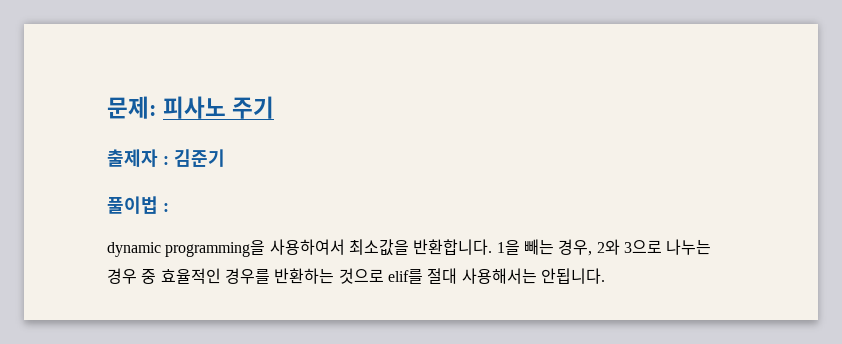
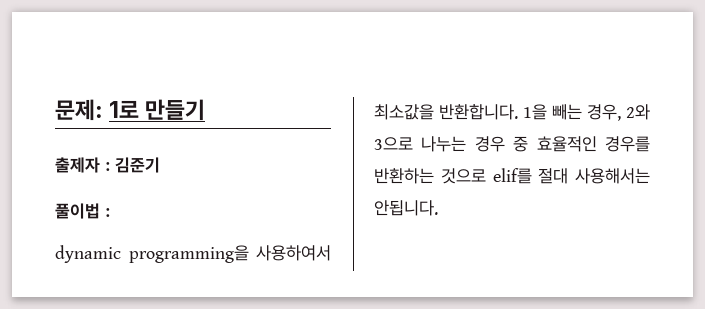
- 문제: 피사노 주기
+ 문제: 1로 만들기

